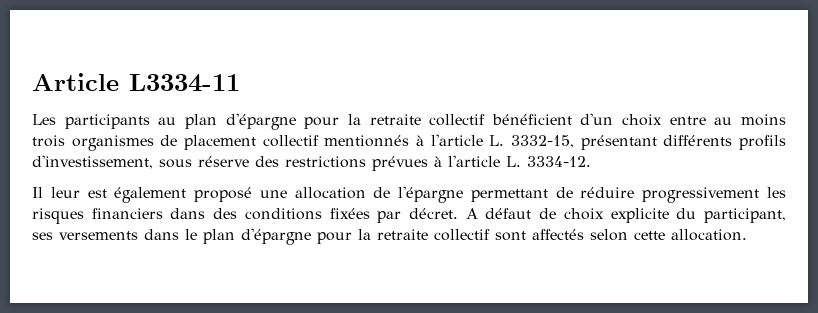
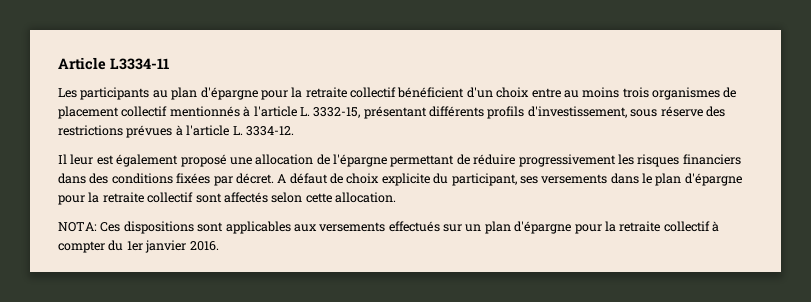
+ NOTA: Ces dispositions sont applicables aux versements effectués sur un plan d'épargne pour la retraite collectif à compter du 1er janvier 2016.

